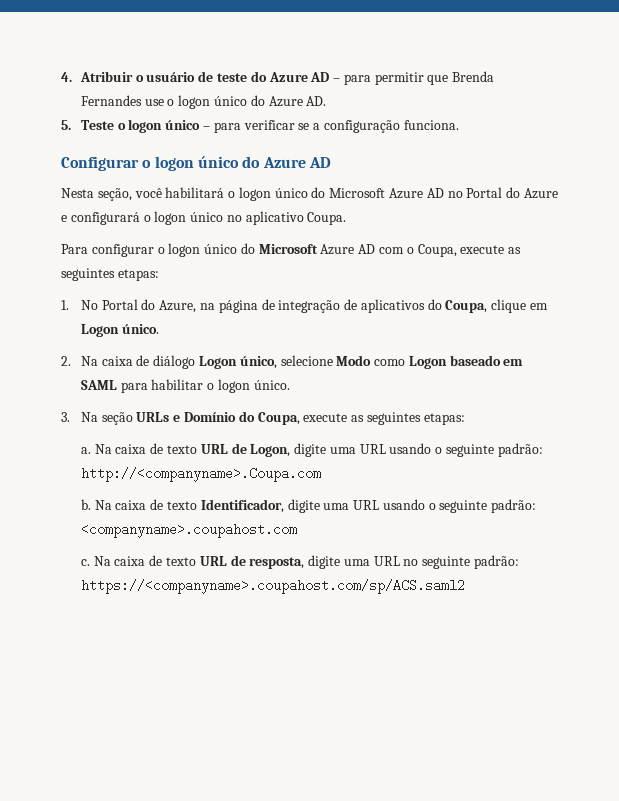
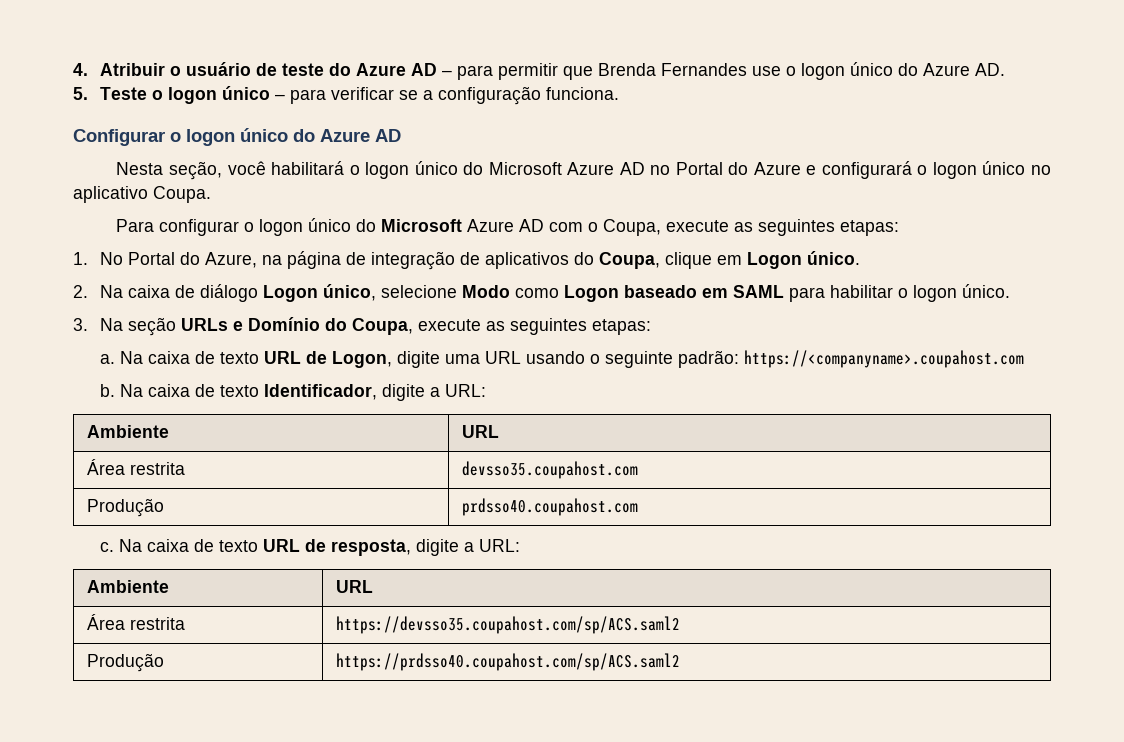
- Na caixa de texto URL de Logon, digite uma URL usando o seguinte padrão: http://<companyname>.Coupa.com
+ Na caixa de texto URL de Logon, digite uma URL usando o seguinte padrão: https://<companyname>.coupahost.com
- Na caixa de texto Identificador, digite uma URL usando o seguinte padrão: <companyname>.coupahost.com
+ Na caixa de texto Identificador, digite a URL:
+ Ambiente | URL
+ Área restrita | devsso35.coupahost.com
+ Produção | prdsso40.coupahost.com
- Na caixa de texto URL de resposta, digite uma URL no seguinte padrão: https://<companyname>.coupahost.com/sp/ACS.saml2
+ Na caixa de texto URL de resposta, digite a URL:
+ Ambiente | URL
+ Área restrita | https://devsso35.coupahost.com/sp/ACS.saml2
+ Produção | https://prdsso40.coupahost.com/sp/ACS.saml2

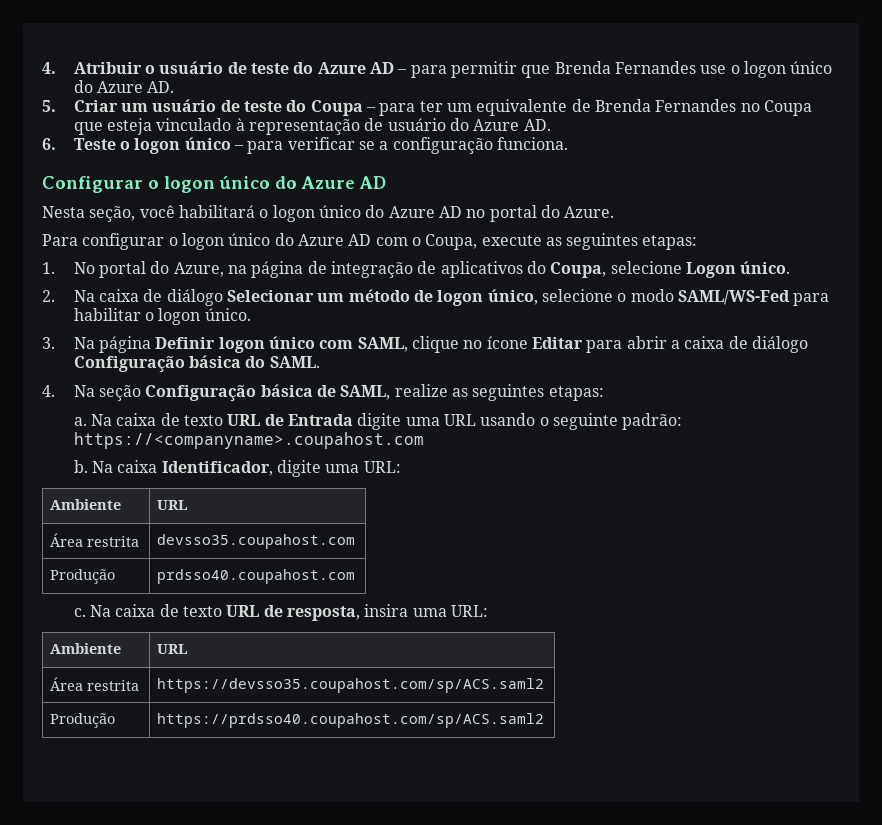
- 5. Teste o logon único – para verificar se a configuração funciona.
+ 5. Criar um usuário de teste do Coupa – para ter um equivalente de Brenda Fernandes no Coupa que esteja vinculado à representação de usuário do Azure AD.
+ 6. Teste o logon único – para verificar se a configuração funciona.
- Nesta seção, você habilitará o logon único do Microsoft Azure AD no Portal do Azure e configurará o logon único no aplicativo Coupa.
+ Nesta seção, você habilitará o logon único do Azure AD no portal do Azure.
- Para configurar o logon único do Microsoft Azure AD com o Coupa, execute as seguintes etapas:
+ Para configurar o logon único do Azure AD com o Coupa, execute as seguintes etapas:
- 1. No Portal do Azure, na página de integração de aplicativos do Coupa, clique em Logon único.
+ 1. No portal do Azure, na página de integração de aplicativos do Coupa, selecione Logon único.
- 2. Na caixa de diálogo Logon único, selecione Modo como Logon baseado em SAML para habilitar o logon único.
+ 2. Na caixa de diálogo Selecionar um método de logon único, selecione o modo SAML/WS-Fed para habilitar o logon único.
- 3. Na seção URLs e Domínio do Coupa, execute as seguintes etapas:
+ 3. Na página Definir logon único com SAML, clique no ícone Editar para abrir a caixa de diálogo Configuração básica do SAML.
+ 4. Na seção Configuração básica de SAML, realize as seguintes etapas:
- Na caixa de texto URL de Logon, digite uma URL usando o seguinte padrão: https://<companyname>.coupahost.com
+ Na caixa de texto URL de Entrada digite uma URL usando o seguinte padrão: https://<companyname>.coupahost.com
- Na caixa de texto Identificador, digite a URL:
+ Na caixa Identificador, digite uma URL:
- Na caixa de texto URL de resposta, digite a URL:
+ Na caixa de texto URL de resposta, insira uma URL:

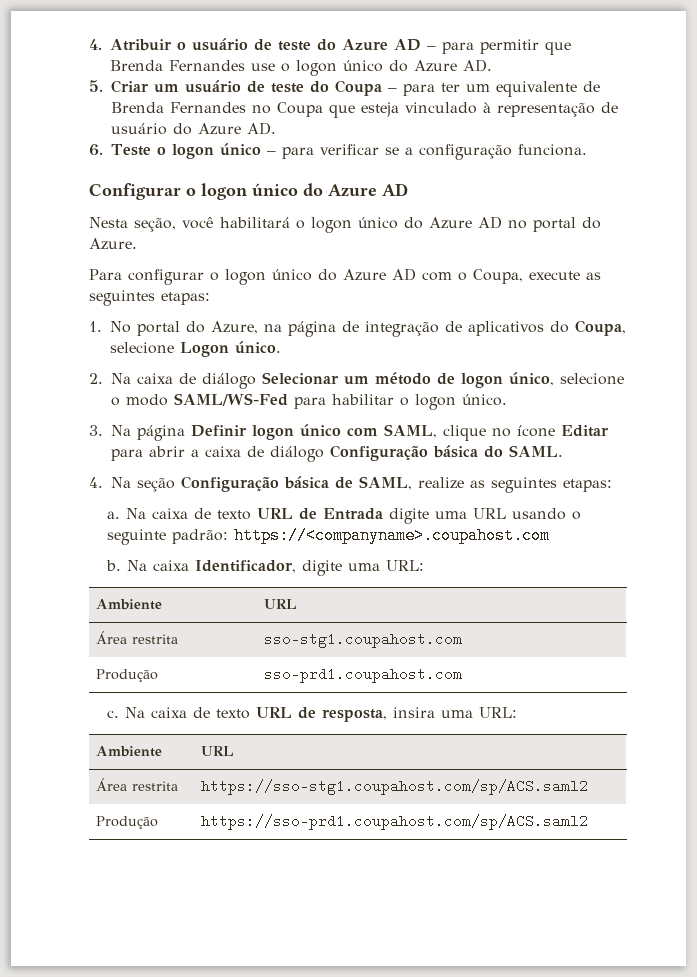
- Área restrita | devsso35.coupahost.com
- Produção | prdsso40.coupahost.com
+ Área restrita | sso-stg1.coupahost.com
+ Produção | sso-prd1.coupahost.com
- Área restrita | https://devsso35.coupahost.com/sp/ACS.saml2
- Produção | https://prdsso40.coupahost.com/sp/ACS.saml2
+ Área restrita | https://sso-stg1.coupahost.com/sp/ACS.saml2
+ Produção | https://sso-prd1.coupahost.com/sp/ACS.saml2

